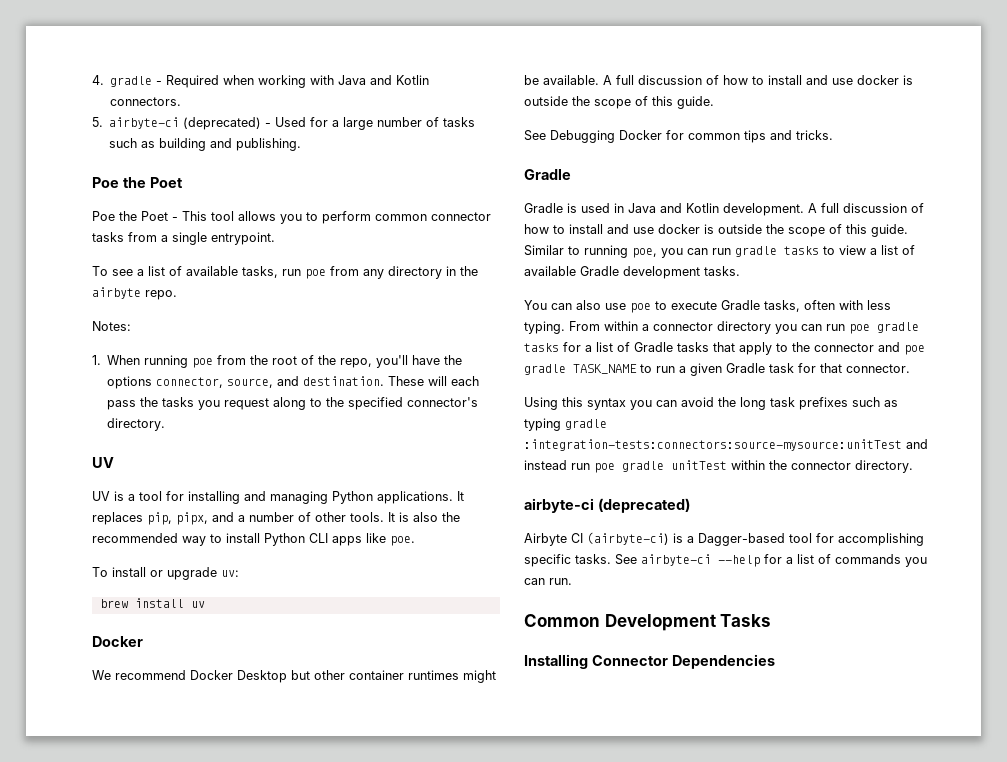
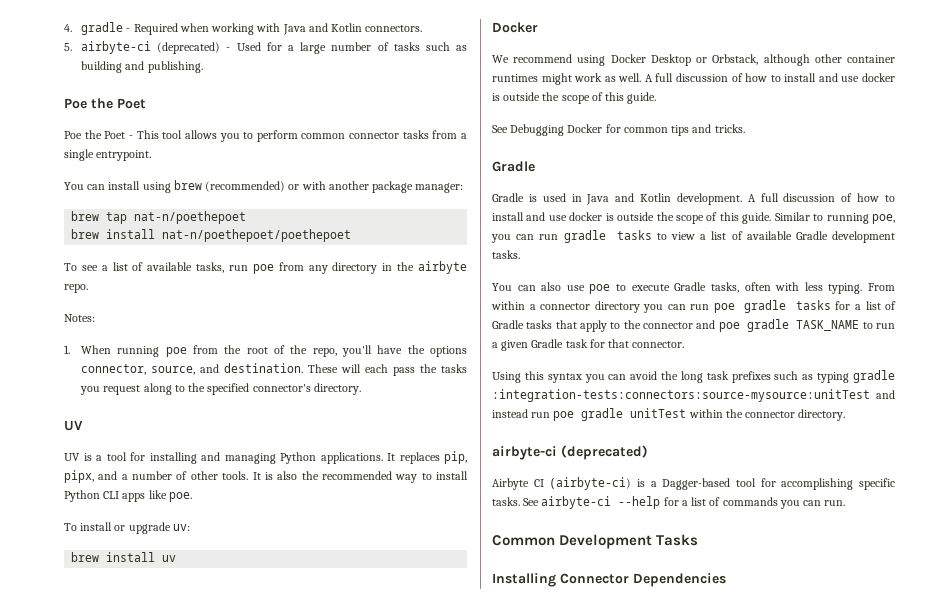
+ You can install using brew (recommended) or with another package manager:
+ brew tap nat-n/poethepoet
+ brew install nat-n/poethepoet/poethepoet
- We recommend Docker Desktop but other container runtimes might be available.
+ We recommend using Docker Desktop or Orbstack, although other container runtimes might work as well.

